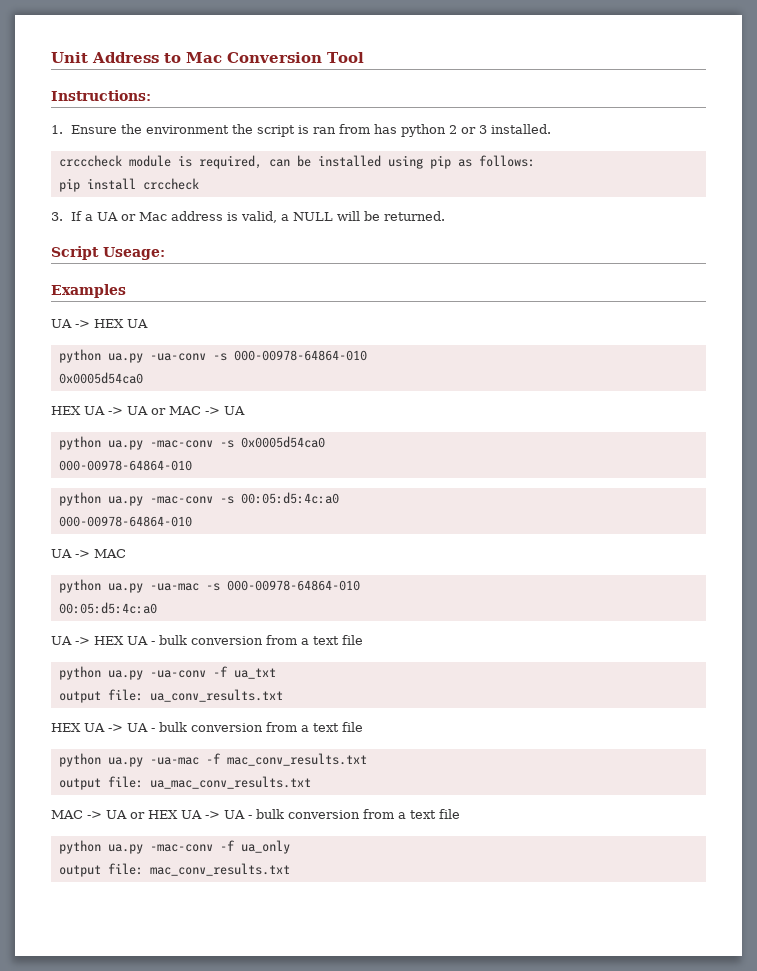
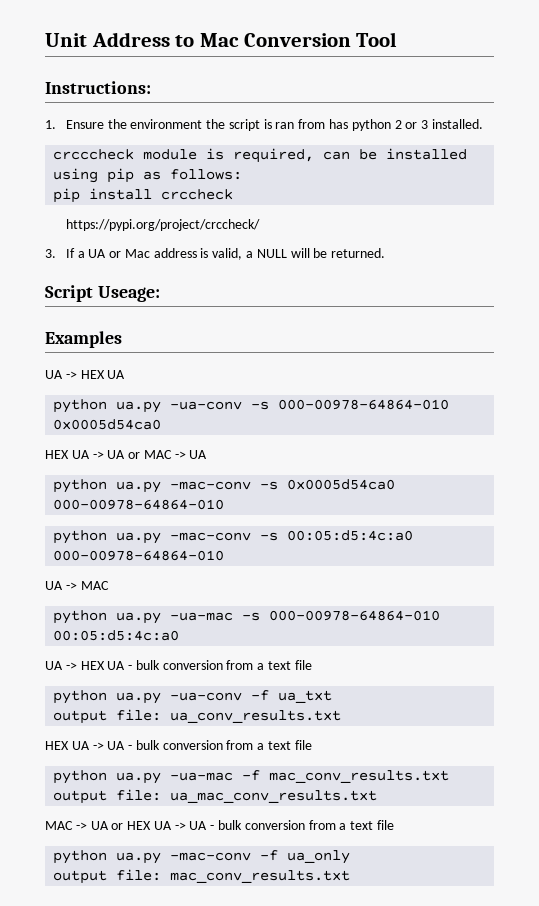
+ https://pypi.org/project/crccheck/

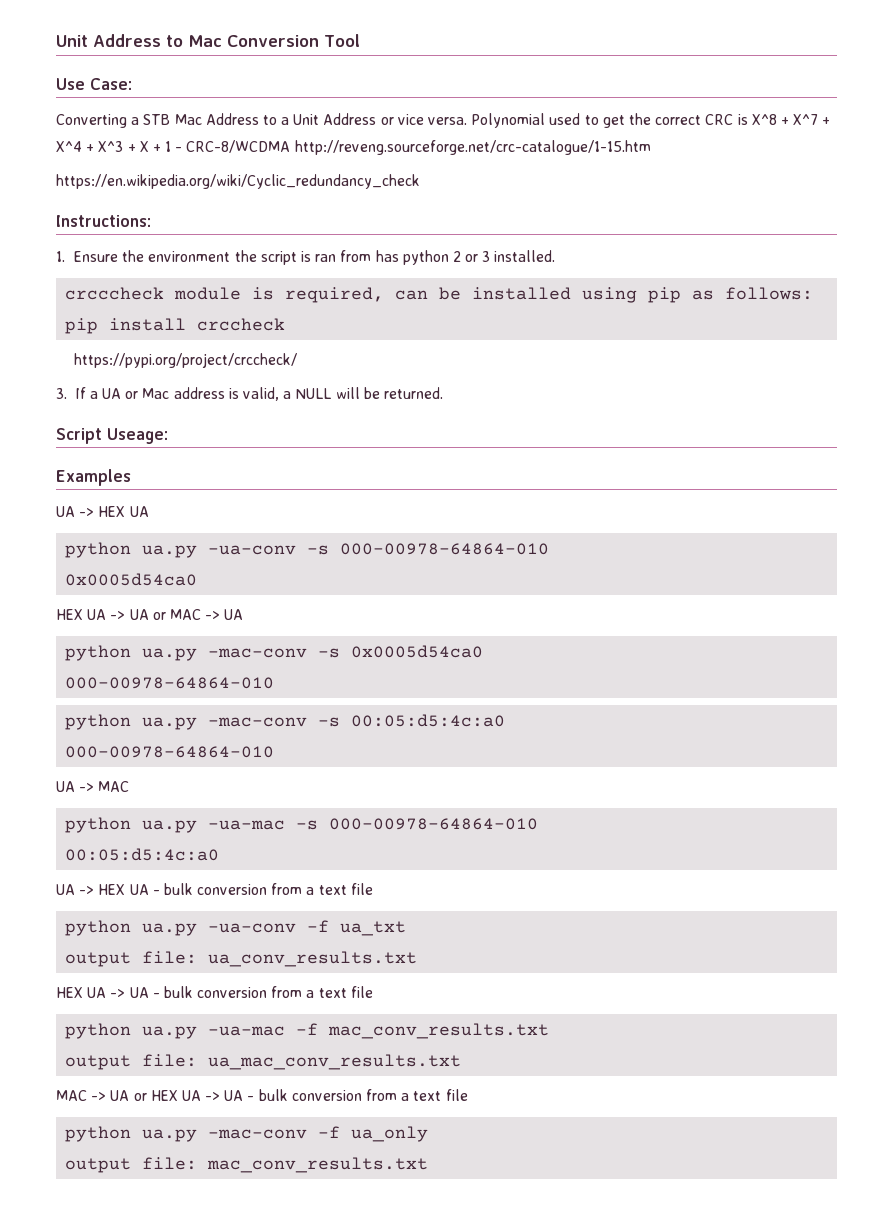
+ Use Case:
+ Converting a STB Mac Address to a Unit Address or vice versa. Polynomial used to get the correct CRC is X^8 + X^7 + X^4 + X^3 + X + 1 - CRC-8/WCDMA http://reveng.sourceforge.net/crc-catalogue/1-15.htm
+ https://en.wikipedia.org/wiki/Cyclic_redundancy_check

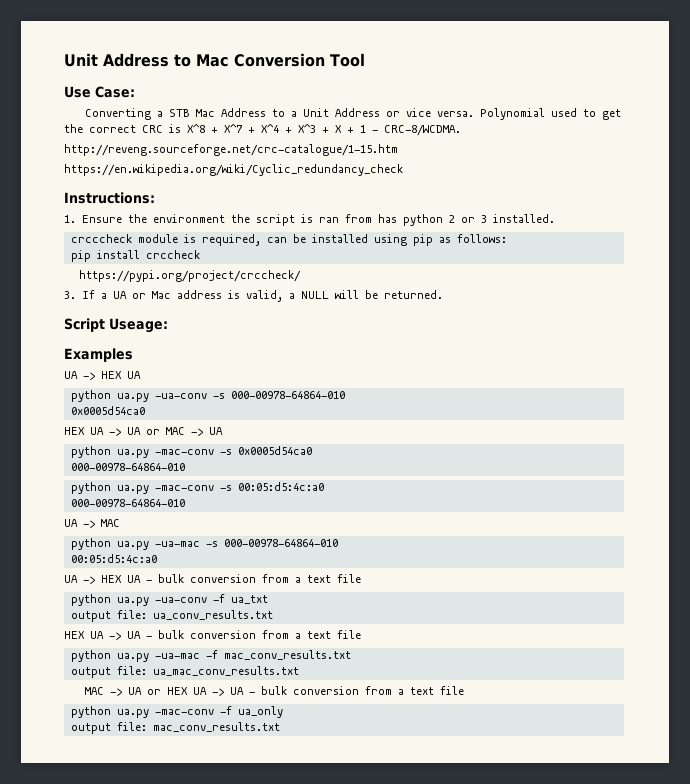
- Polynomial used to get the correct CRC is X^8 + X^7 + X^4 + X^3 + X + 1 - CRC-8/WCDMA http://reveng.sourceforge.net/crc-catalogue/1-15.htm
+ Polynomial used to get the correct CRC is X^8 + X^7 + X^4 + X^3 + X + 1 - CRC-8/WCDMA.
+ http://reveng.sourceforge.net/crc-catalogue/1-15.htm

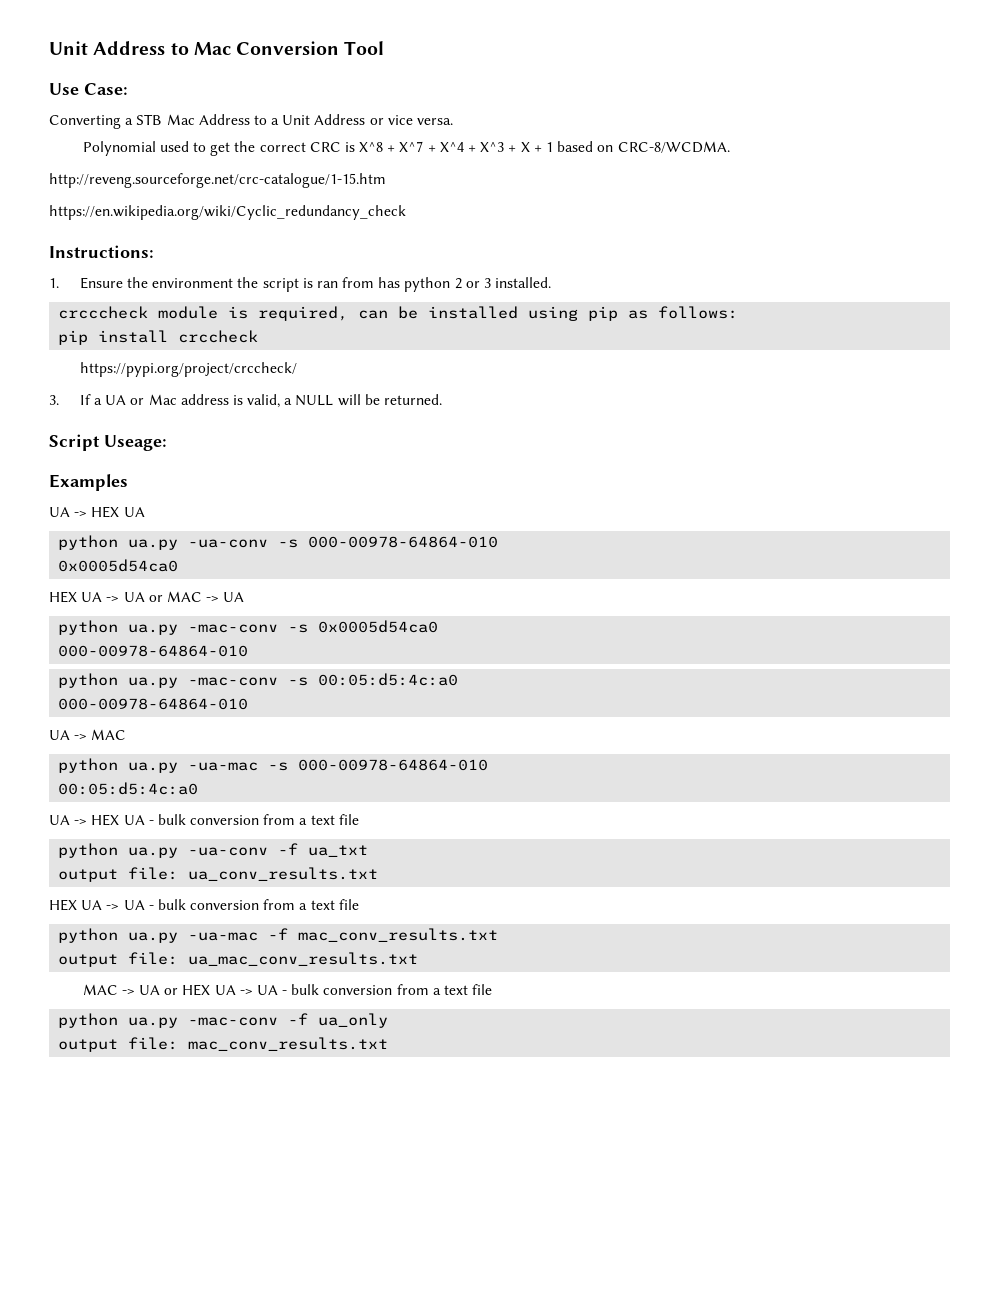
- Converting a STB Mac Address to a Unit Address or vice versa. Polynomial used to get the correct CRC is X^8 + X^7 + X^4 + X^3 + X + 1 - CRC-8/WCDMA.
+ Converting a STB Mac Address to a Unit Address or vice versa.
+ Polynomial used to get the correct CRC is X^8 + X^7 + X^4 + X^3 + X + 1 based on CRC-8/WCDMA.

